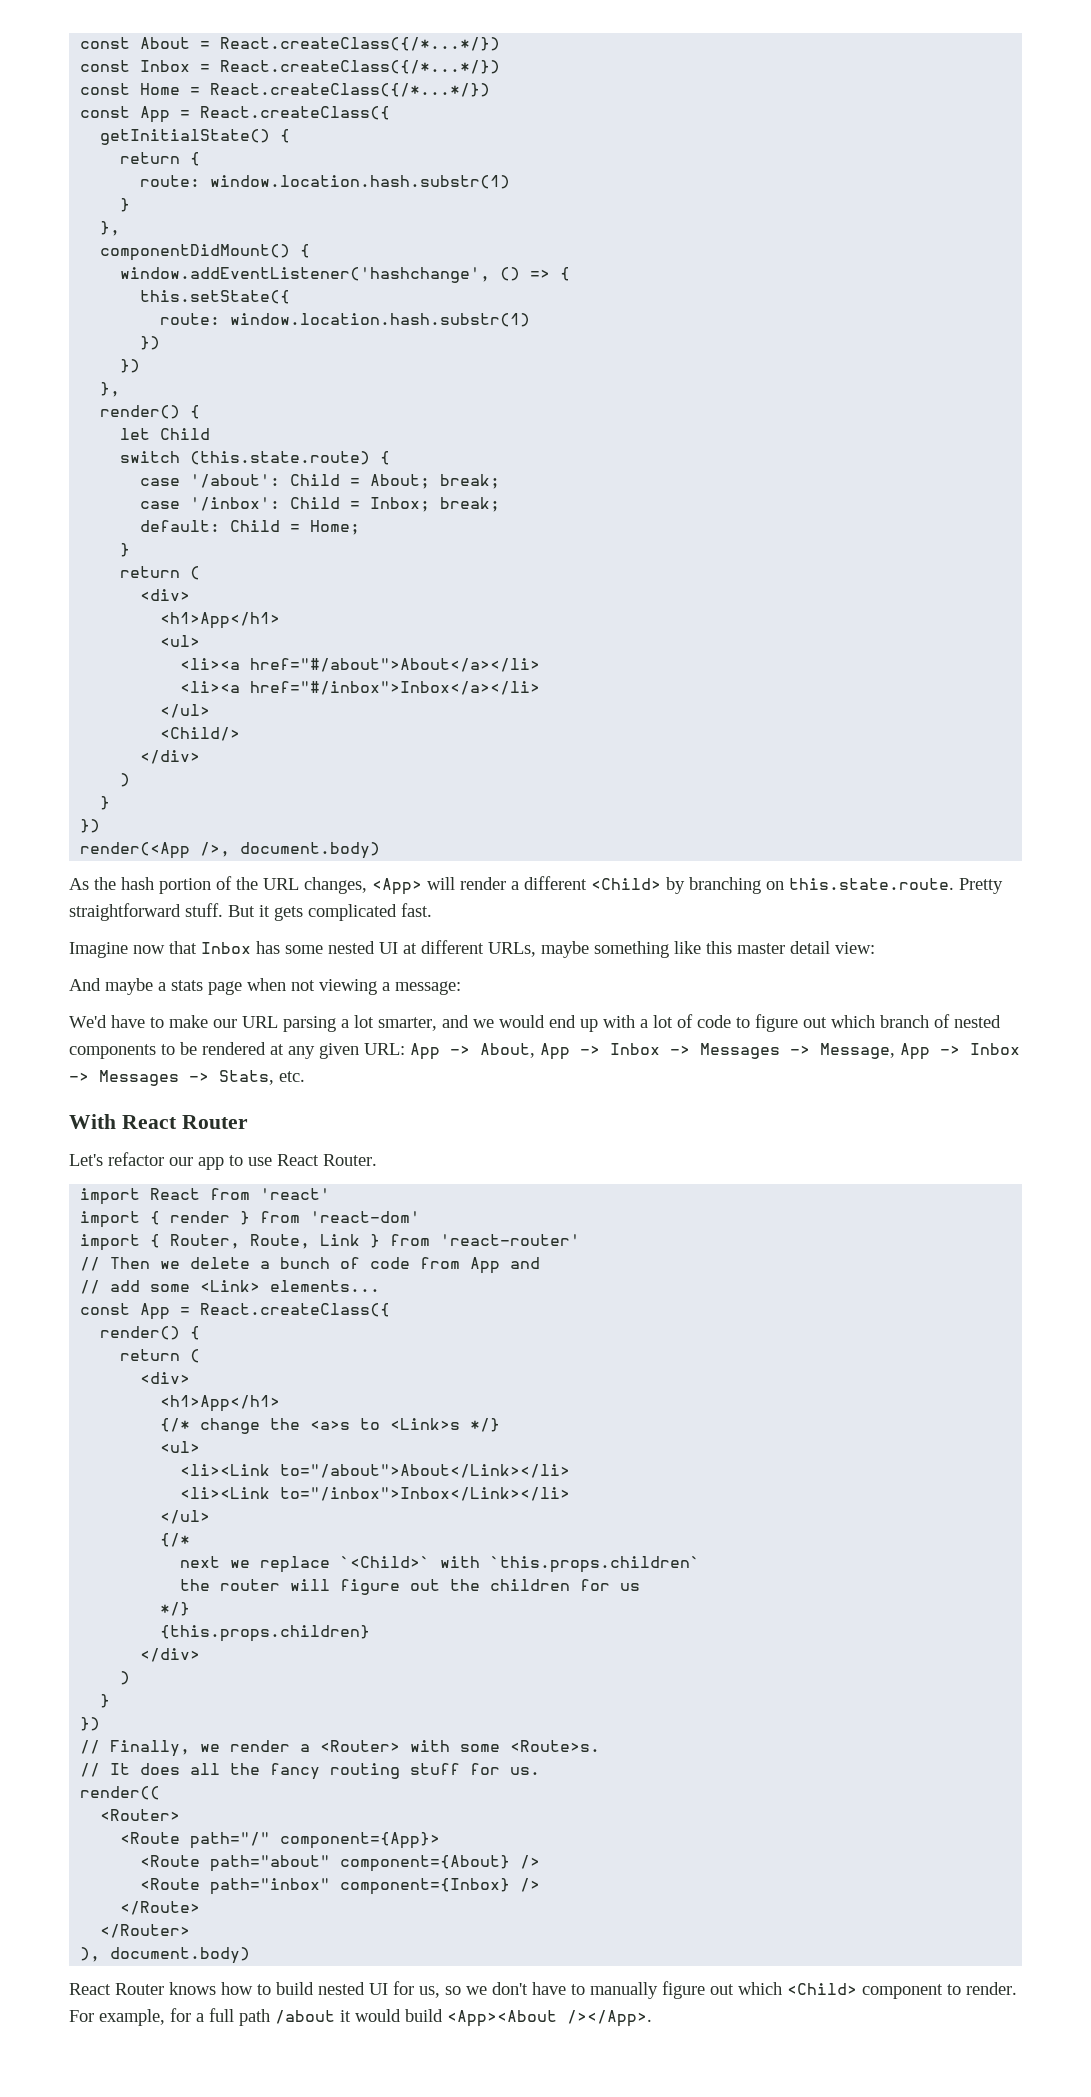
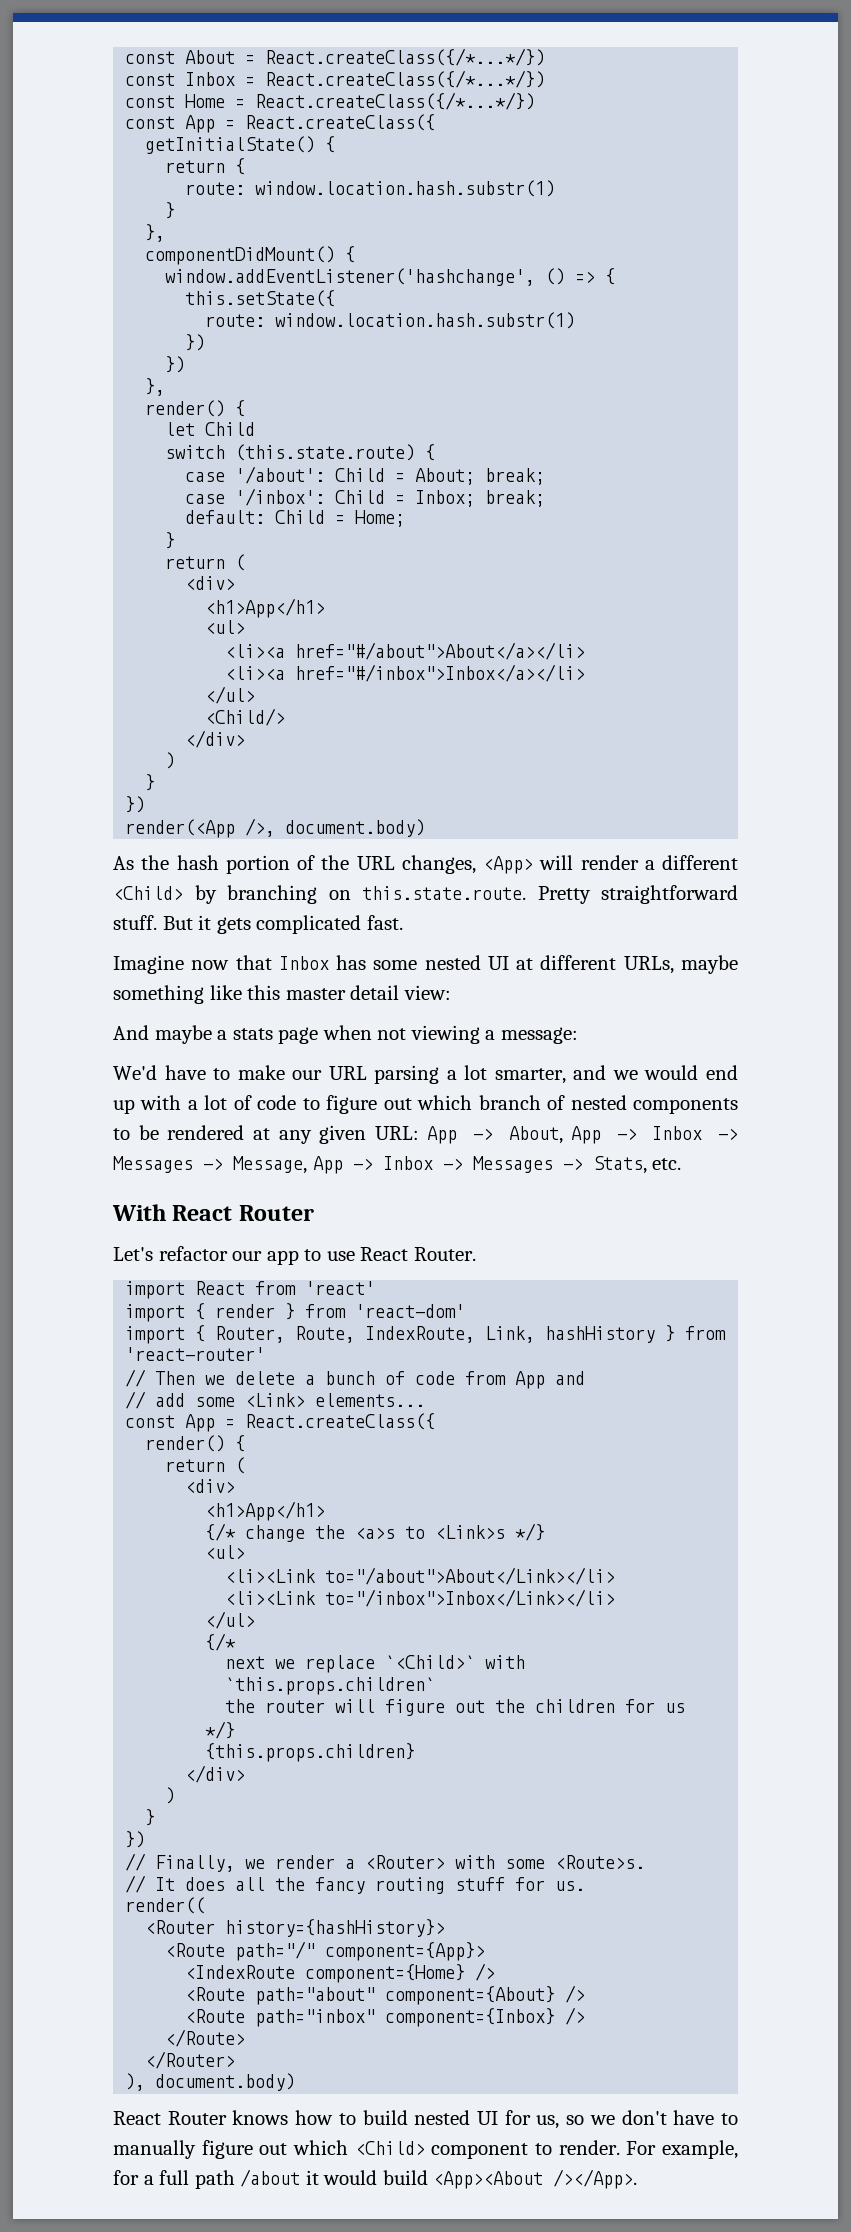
- import { Router, Route, Link } from 'react-router'
+ import { Router, Route, IndexRoute, Link, hashHistory } from 'react-router'
  render((
- <Router>
+ <Router history={hashHistory}>
+ <IndexRoute component={Home} />

